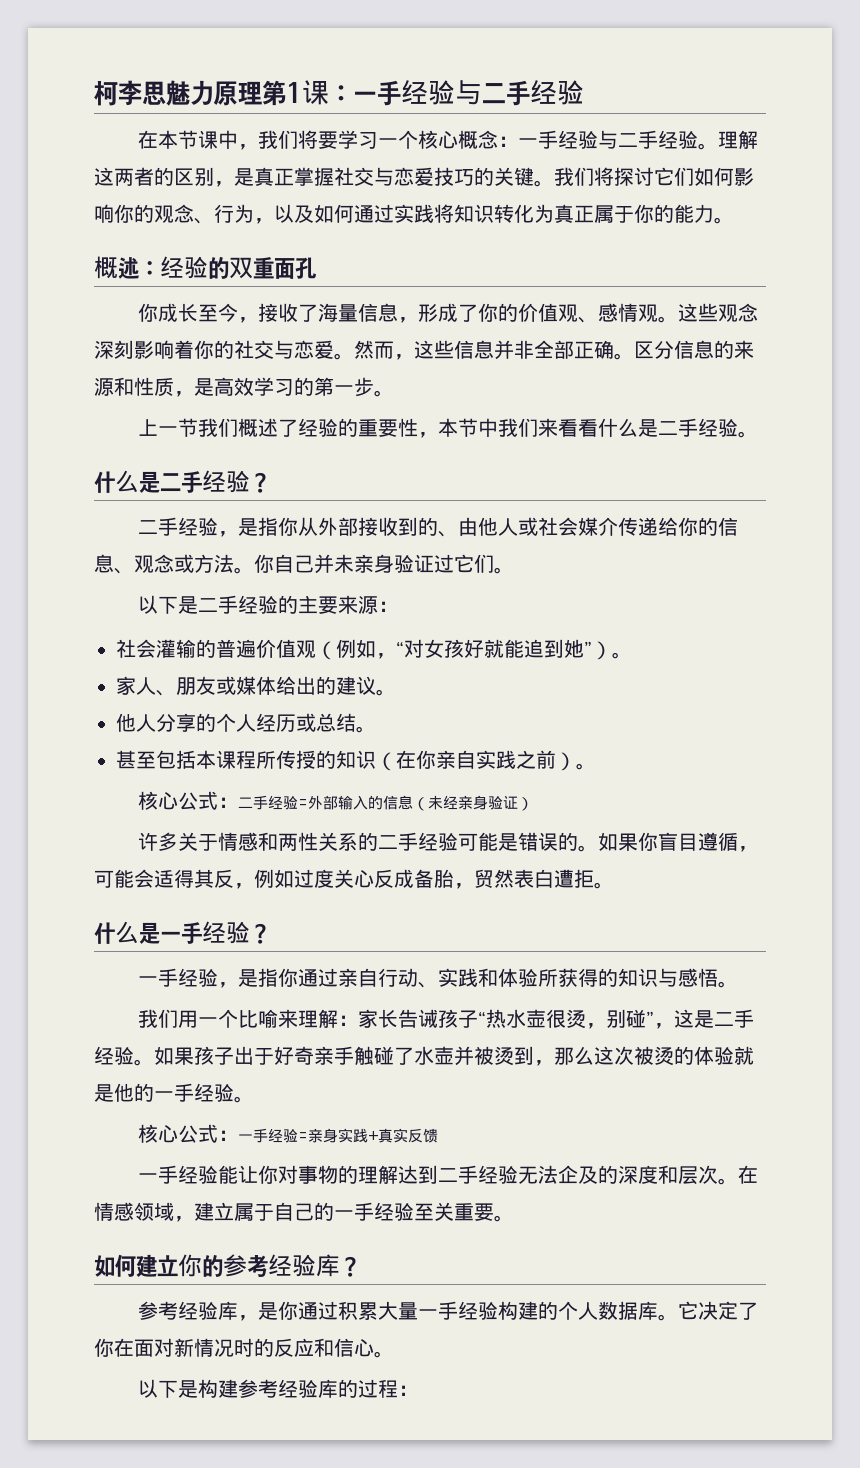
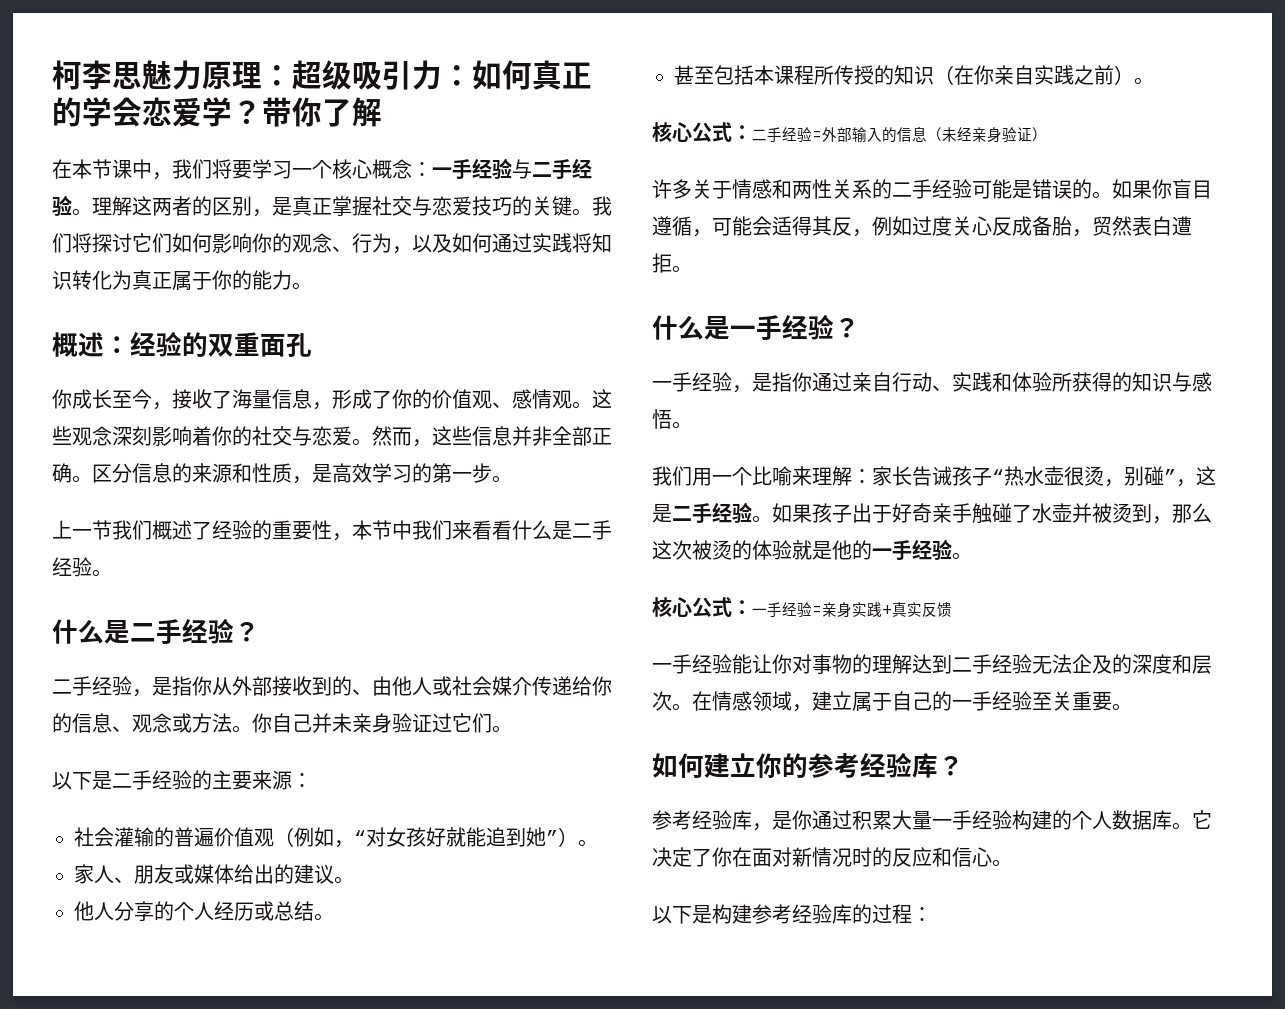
- 柯李思魅力原理第1课：一手经验与二手经验
+ 柯李思魅力原理：超级吸引力：如何真正的学会恋爱学？带你了解

